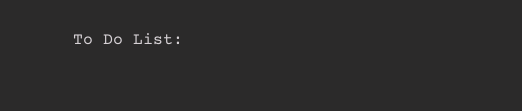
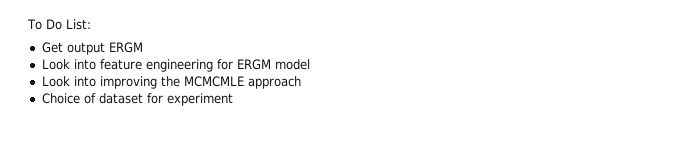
+ Get output ERGM
+ Look into feature engineering for ERGM model
+ Look into improving the MCMCMLE approach
+ Choice of dataset for experiment

